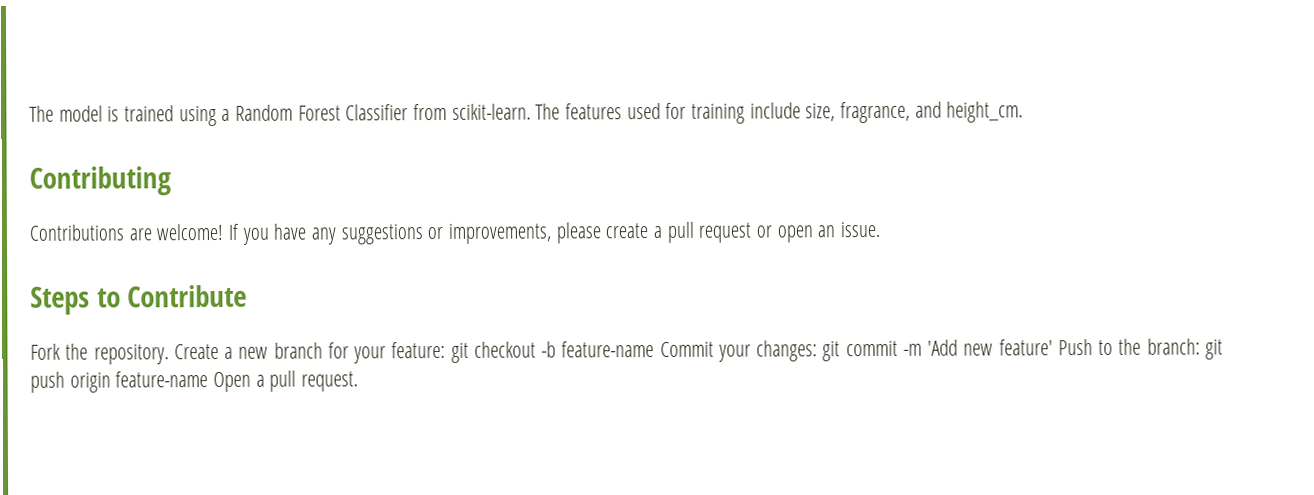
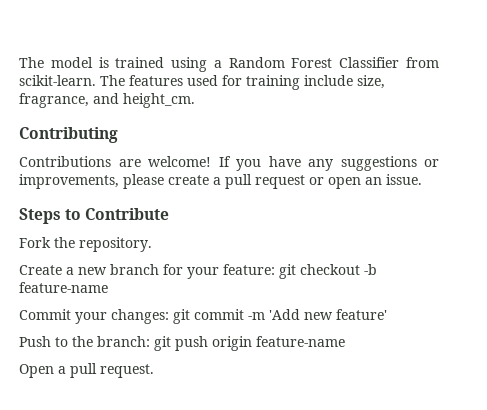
- Fork the repository. Create a new branch for your feature: git checkout -b feature-name Commit your changes: git commit -m 'Add new feature' Push to the branch: git push origin feature-name Open a pull request.
+ Fork the repository.
+ Create a new branch for your feature: git checkout -b feature-name
+ Commit your changes: git commit -m 'Add new feature'
+ Push to the branch: git push origin feature-name
+ Open a pull request.

